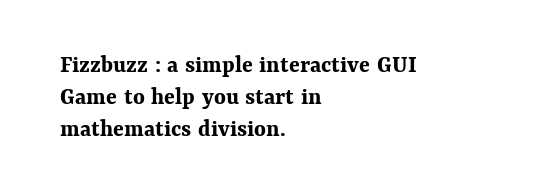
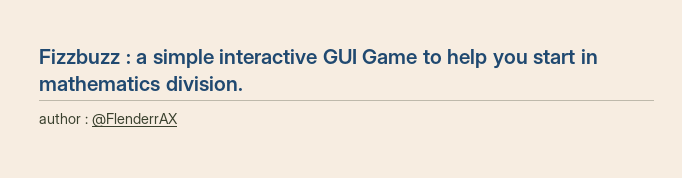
+ author : @FlenderrAX

